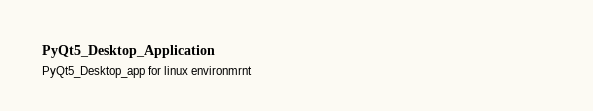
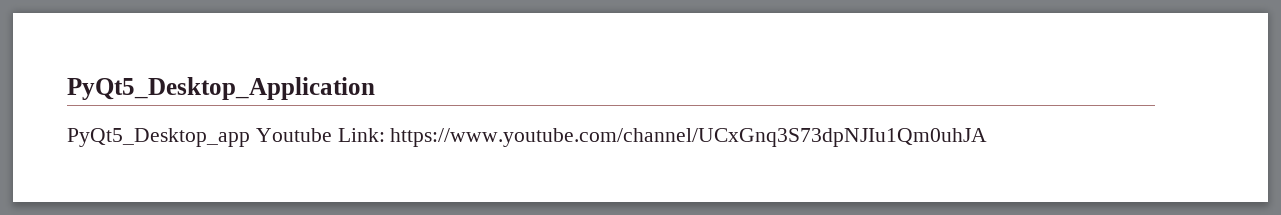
- PyQt5_Desktop_app for linux environmrnt
+ PyQt5_Desktop_app Youtube Link: https://www.youtube.com/channel/UCxGnq3S73dpNJIu1Qm0uhJA

